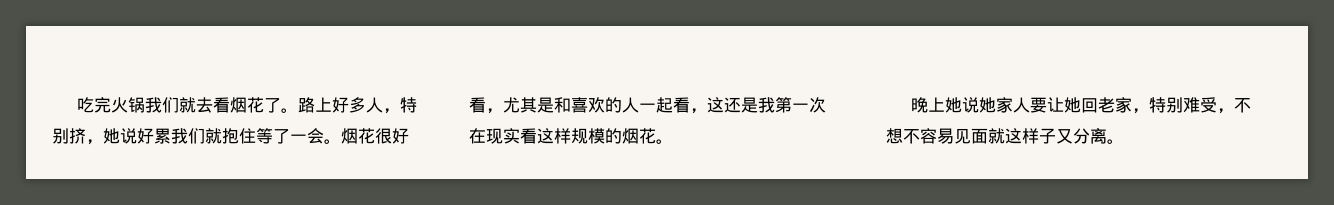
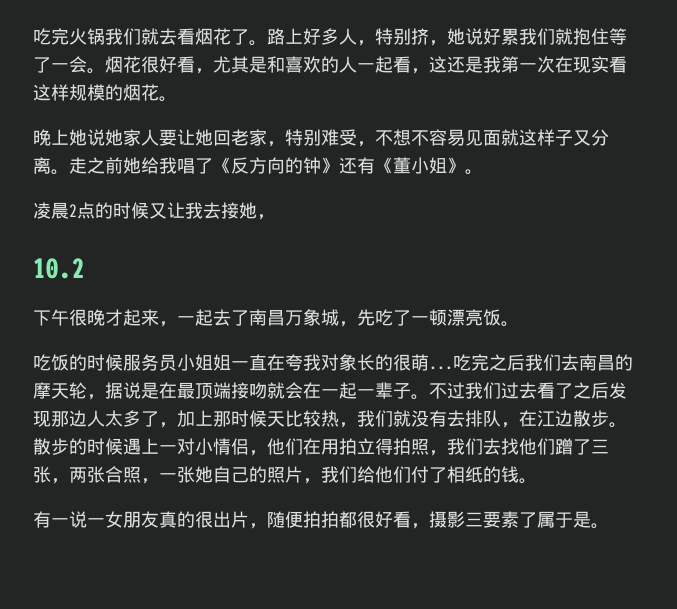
+ 走之前她给我唱了《反方向的钟》还有《董小姐》。
+ 凌晨2点的时候又让我去接她，
+ 10.2
+ 下午很晚才起来，一起去了南昌万象城，先吃了一顿漂亮饭。
+ 吃饭的时候服务员小姐姐一直在夸我对象长的很萌...吃完之后我们去南昌的摩天轮，据说是在最顶端接吻就会在一起一辈子。不过我们过去看了之后发现那边人太多了，加上那时候天比较热，我们就没有去排队，在江边散步。散步的时候遇上一对小情侣，他们在用拍立得拍照，我们去找他们蹭了三张，两张合照，一张她自己的照片，我们给他们付了相纸的钱。
+ 有一说一女朋友真的很出片，随便拍拍都很好看，摄影三要素了属于是。

